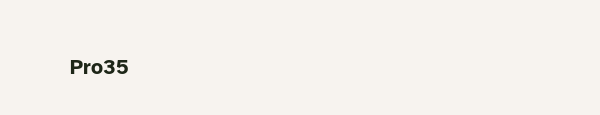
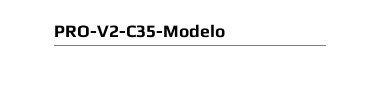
- Pro35
+ PRO-V2-C35-Modelo

